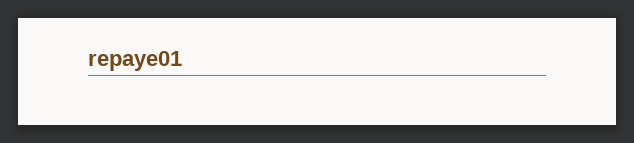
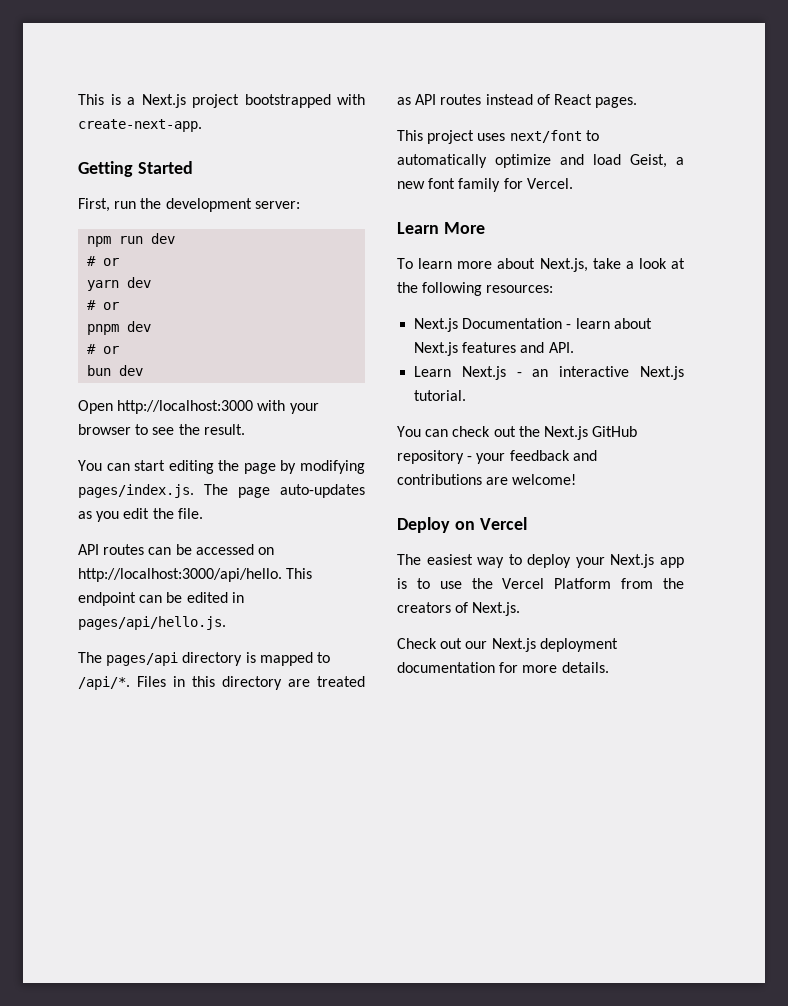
- repaye01
+ This is a Next.js project bootstrapped with create-next-app.
+ Getting Started
+ First, run the development server:
+ npm run dev
+ # or
+ yarn dev
+ # or
+ pnpm dev
+ # or
+ bun dev
+ Open http://localhost:3000 with your browser to see the result.
+ You can start editing the page by modifying pages/index.js. The page auto-updates as you edit the file.
+ API routes can be accessed on http://localhost:3000/api/hello. This endpoint can be edited in pages/api/hello.js.
+ The pages/api directory is mapped to /api/*. Files in this directory are treated as API routes instead of React pages.
+ This project uses next/font to automatically optimize and load Geist, a new font family for Vercel.
+ Learn More
+ To learn more about Next.js, take a look at the following resources:
+ Next.js Documentation - learn about Next.js features and API.
+ Learn Next.js - an interactive Next.js tutorial.
+ You can check out the Next.js GitHub repository - your feedback and contributions are welcome!
+ Deploy on Vercel
+ The easiest way to deploy your Next.js app is to use the Vercel Platform from the creators of Next.js.
+ Check out our Next.js deployment documentation for more details.

